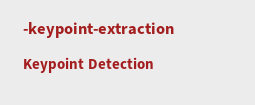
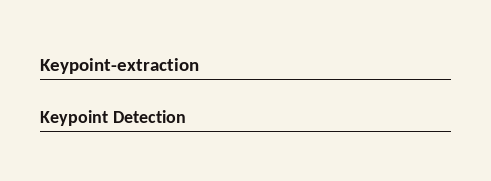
- -keypoint-extraction
+ Keypoint-extraction

